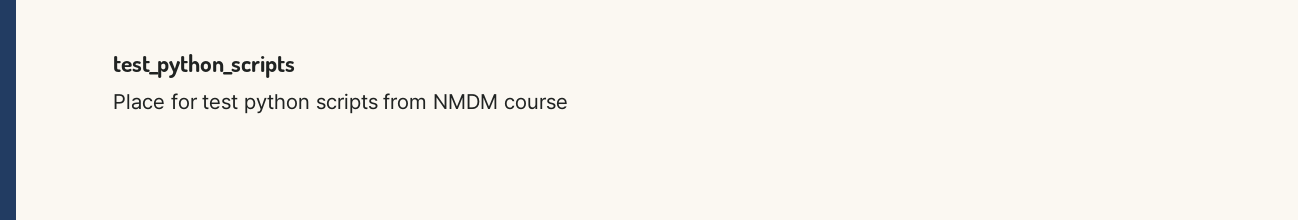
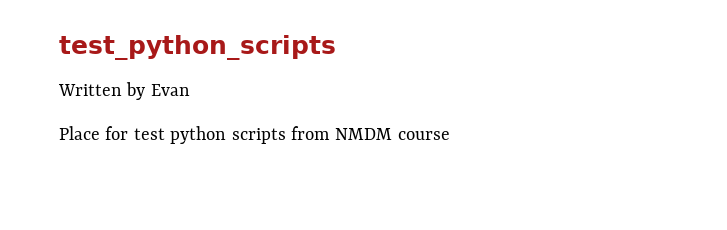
+ Written by Evan

